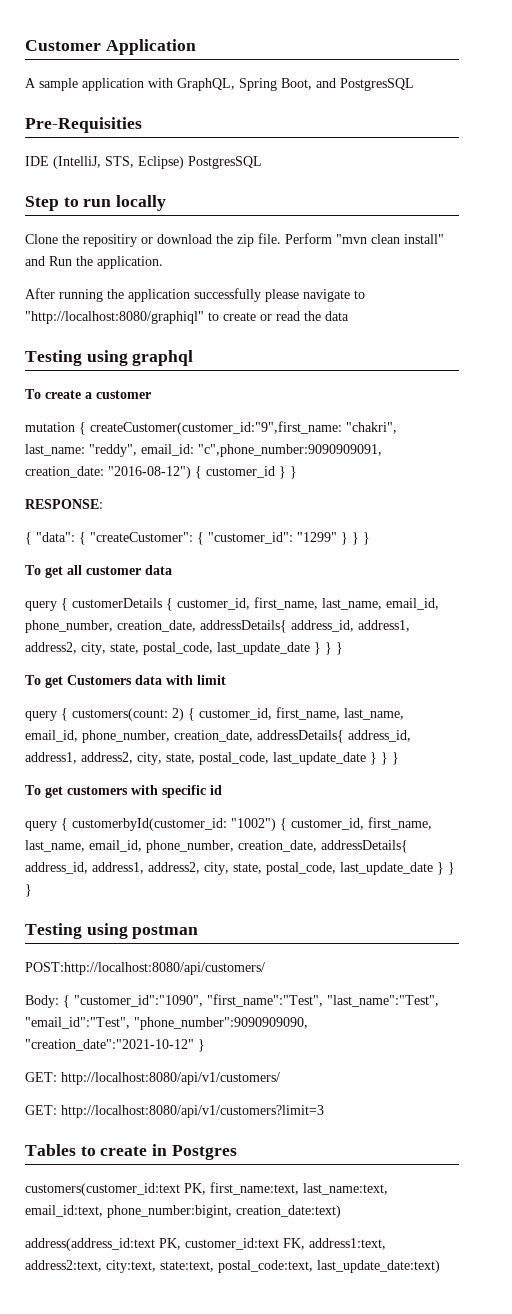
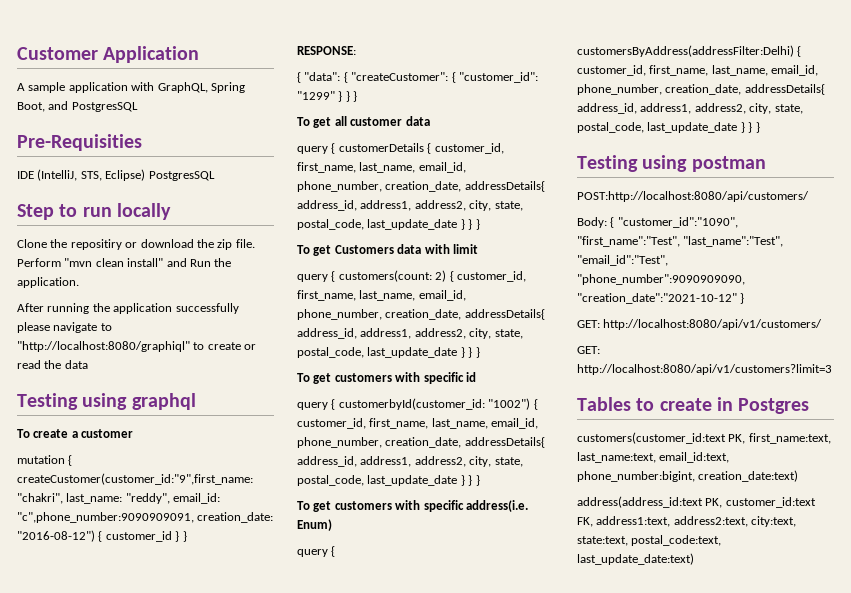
+ To get customers with specific address(i.e. Enum)
+ query { customersByAddress(addressFilter:Delhi) { customer_id, first_name, last_name, email_id, phone_number, creation_date, addressDetails{ address_id, address1, address2, city, state, postal_code, last_update_date } } }

